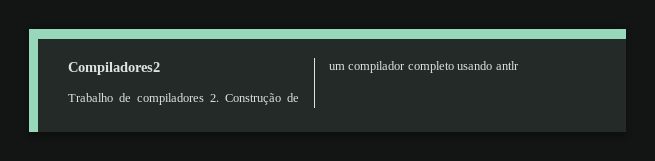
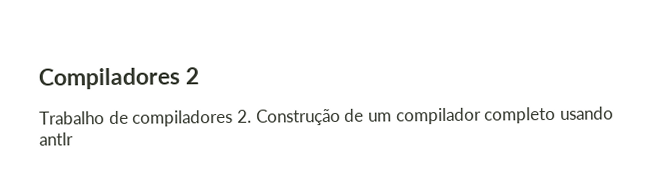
- Compiladores2
+ Compiladores 2

